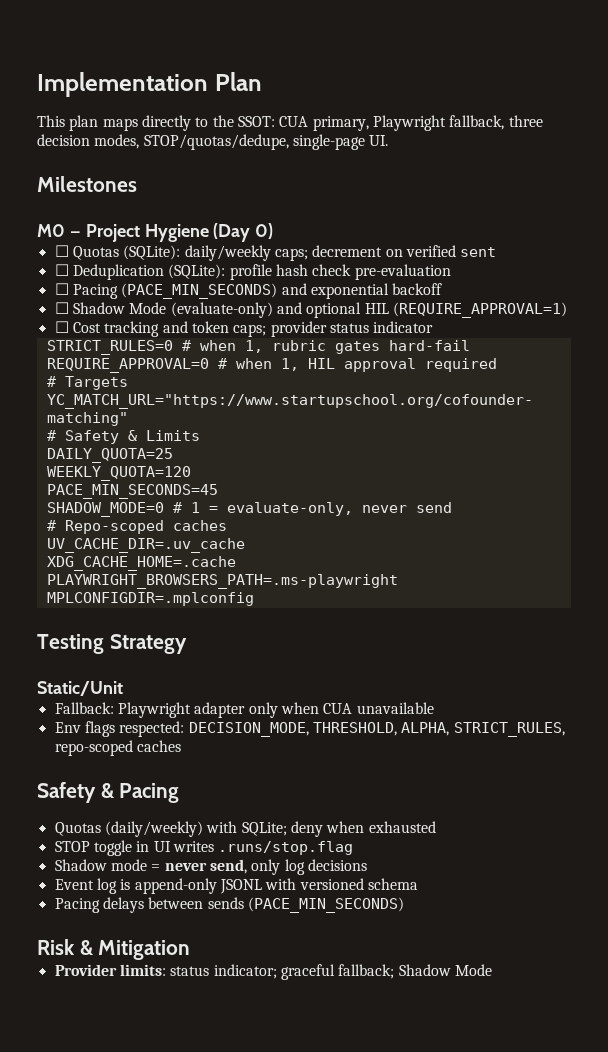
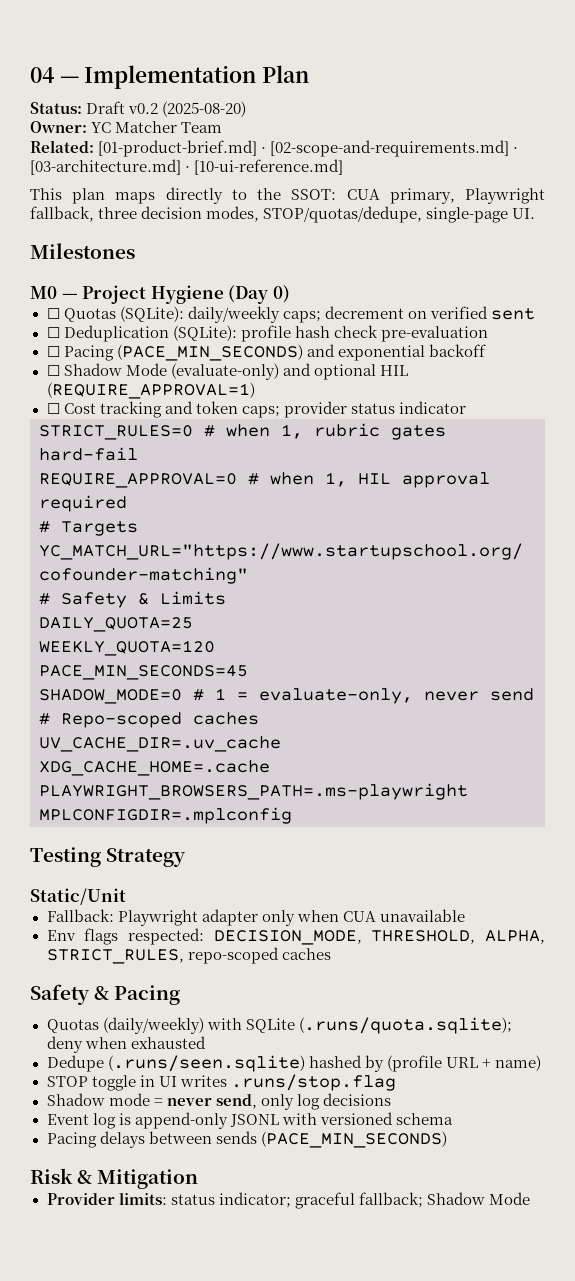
- Implementation Plan
+ 04 — Implementation Plan
+ Status: Draft v0.2 (2025-08-20)
+ Owner: YC Matcher Team
+ Related: [01-product-brief.md] · [02-scope-and-requirements.md] · [03-architecture.md] · [10-ui-reference.md]
- Quotas (daily/weekly) with SQLite; deny when exhausted
+ Quotas (daily/weekly) with SQLite (.runs/quota.sqlite); deny when exhausted
+ Dedupe (.runs/seen.sqlite) hashed by (profile URL + name)

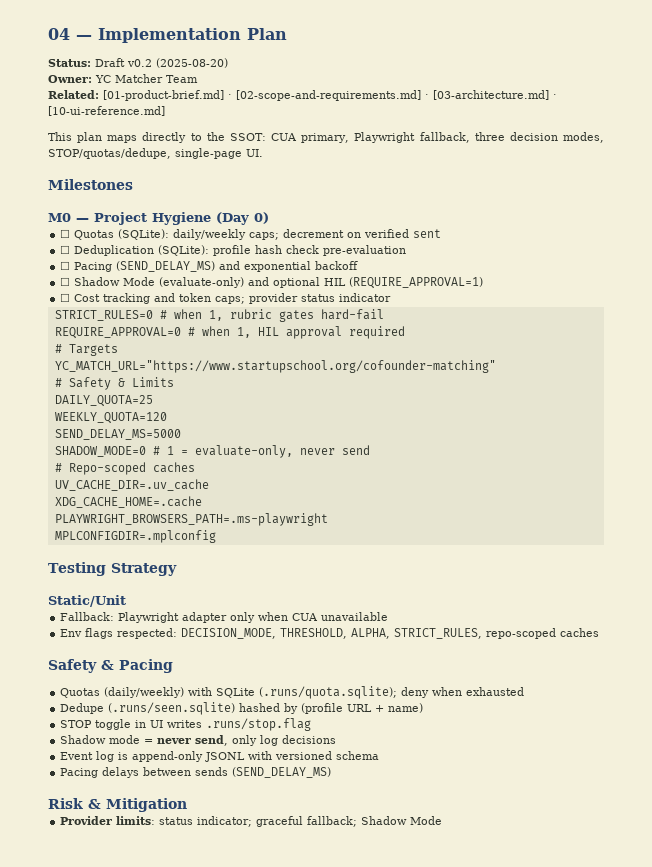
- ☐ Pacing (PACE_MIN_SECONDS) and exponential backoff
+ ☐ Pacing (SEND_DELAY_MS) and exponential backoff
- PACE_MIN_SECONDS=45
+ SEND_DELAY_MS=5000
- Pacing delays between sends (PACE_MIN_SECONDS)
+ Pacing delays between sends (SEND_DELAY_MS)

